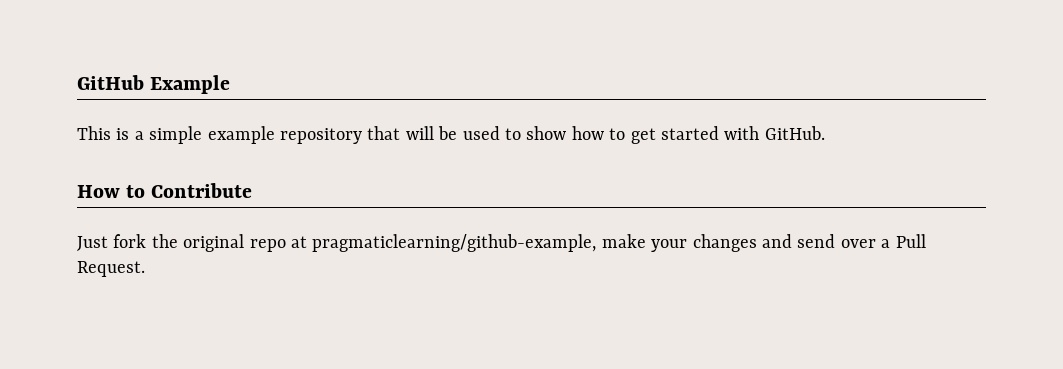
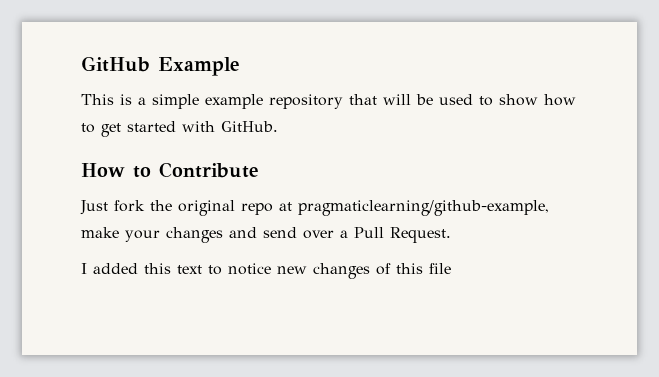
+ I added this text to notice new changes of this file

